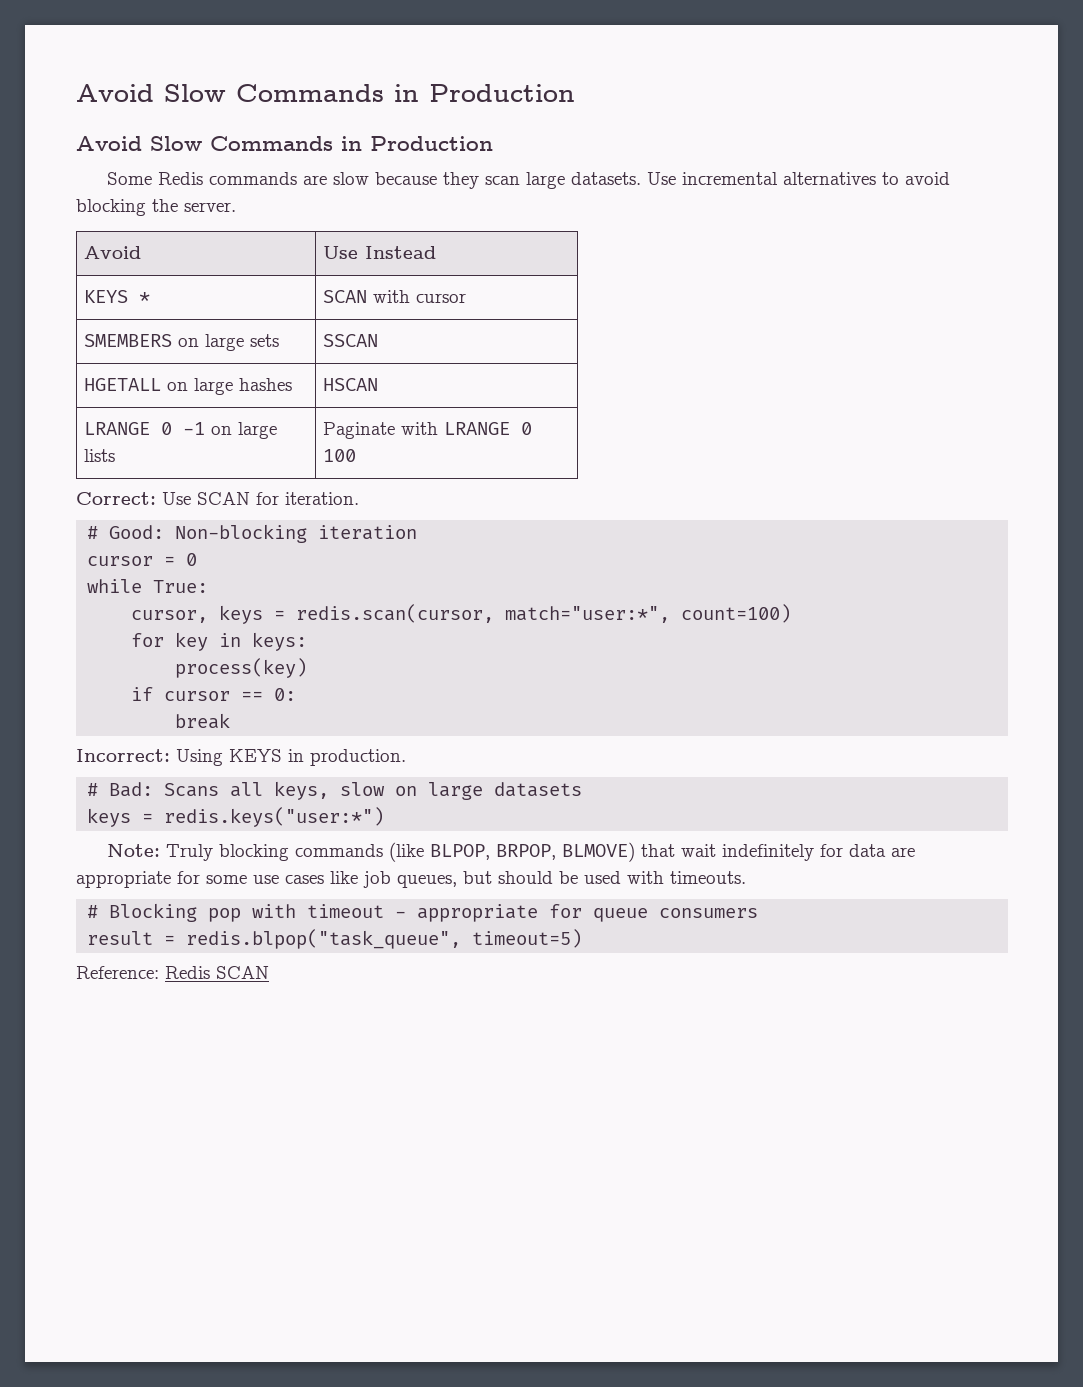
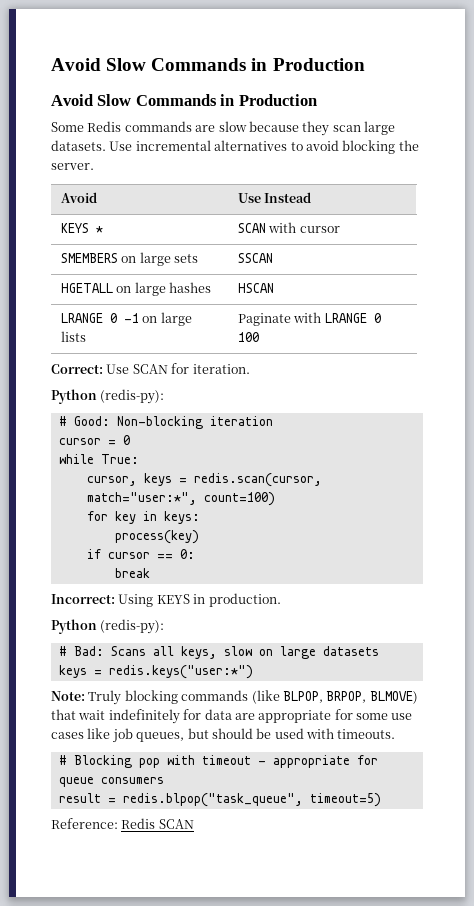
  Correct: Use SCAN for iteration.
+ Python (redis-py):
  Incorrect: Using KEYS in production.
+ Python (redis-py):

